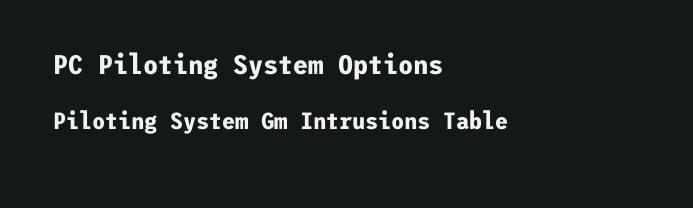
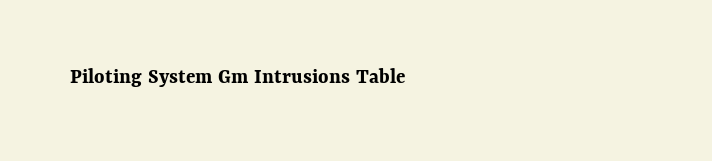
- PC Piloting System Options

